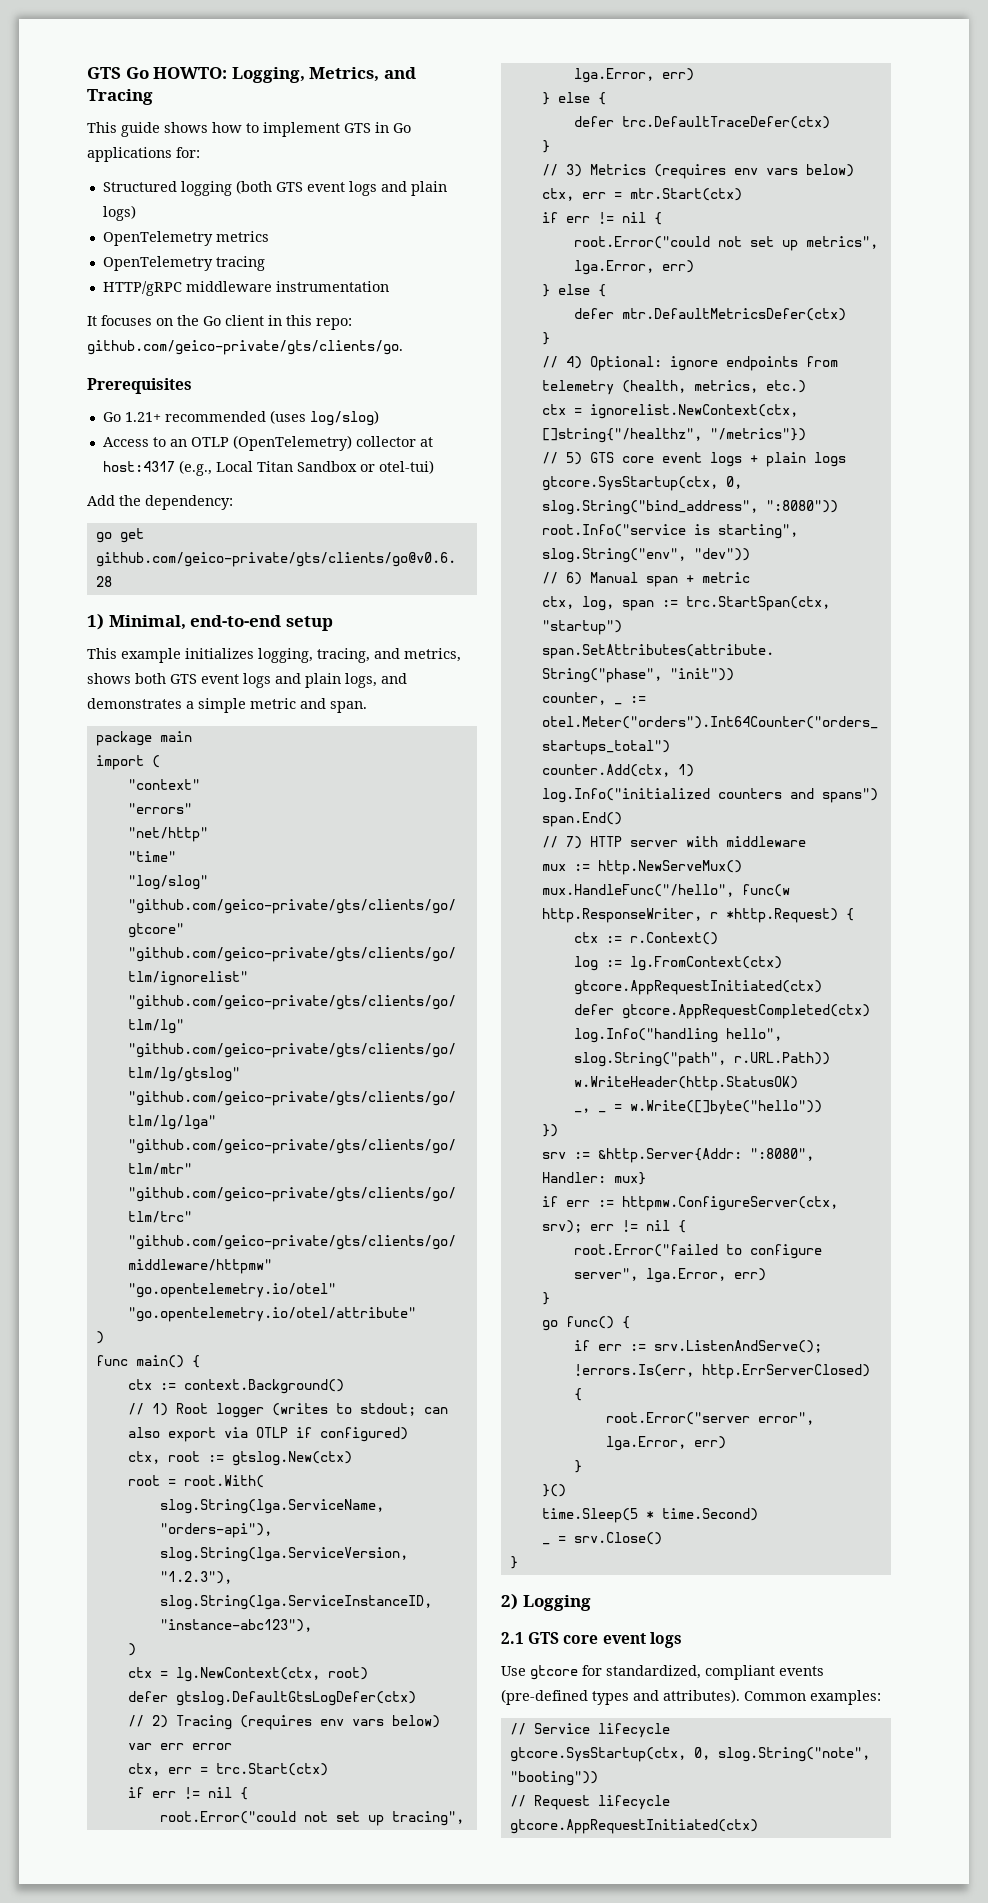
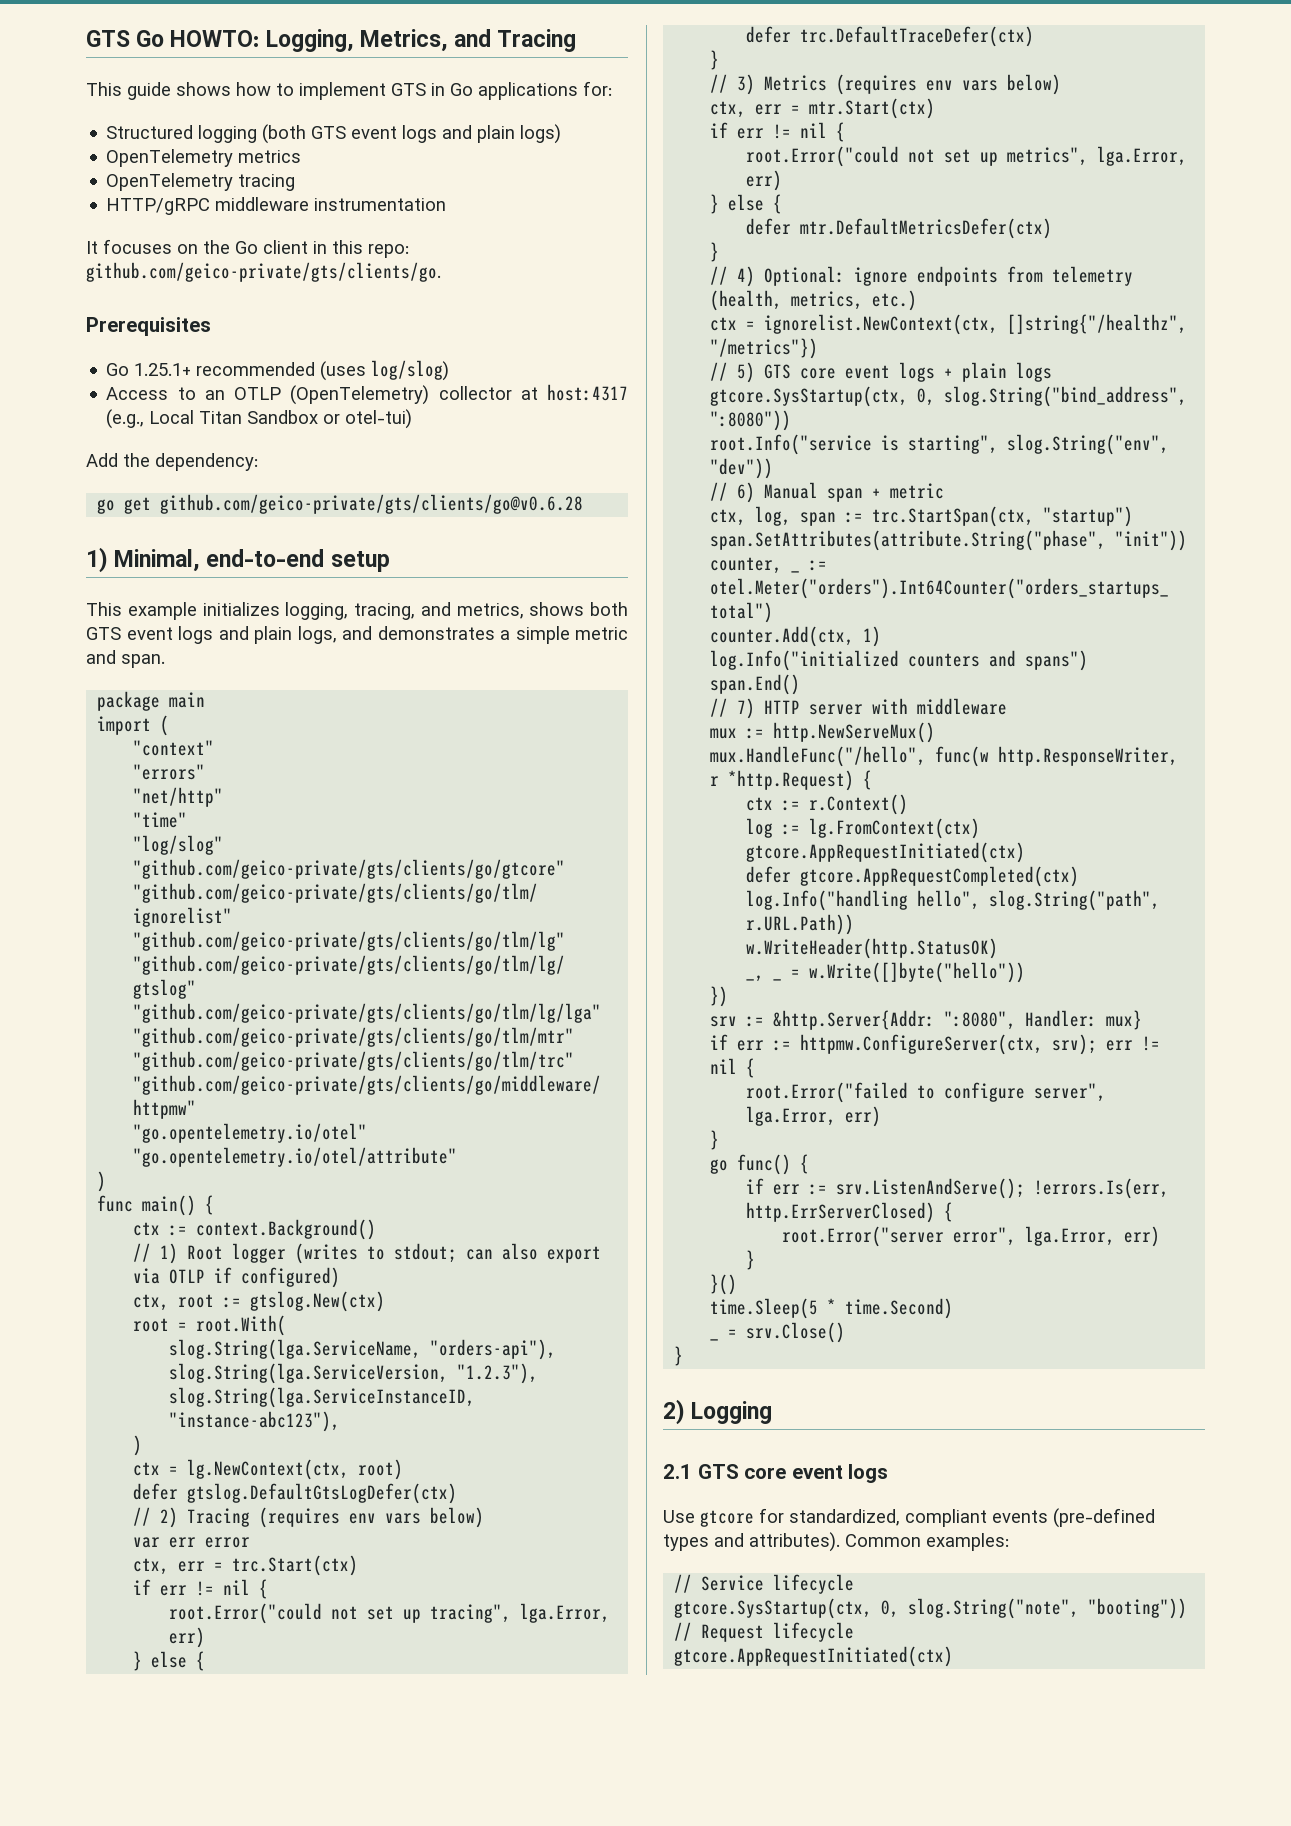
- Go 1.21+ recommended (uses log/slog)
+ Go 1.25.1+ recommended (uses log/slog)

